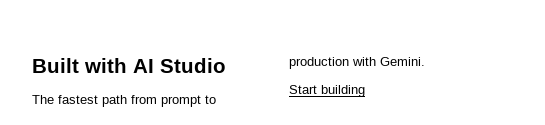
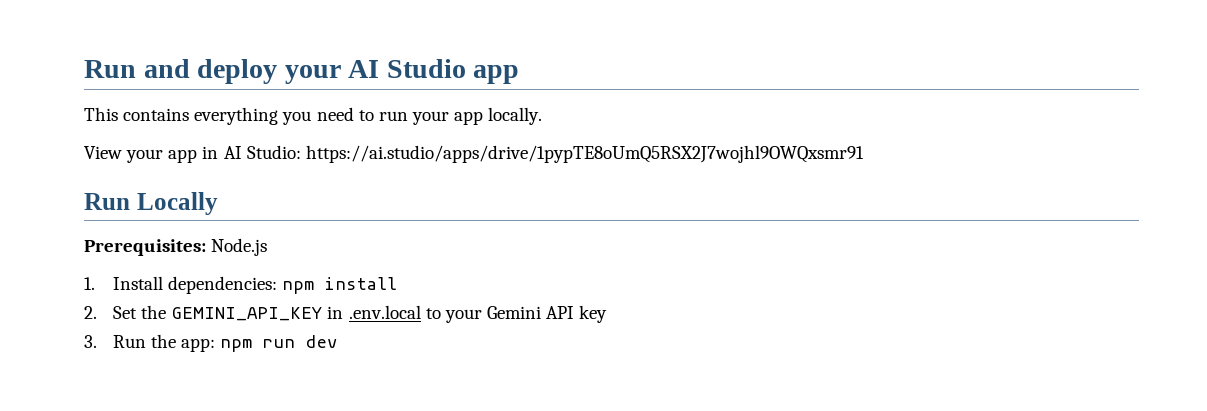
- Built with AI Studio
- The fastest path from prompt to production with Gemini.
- Start building
+ Run and deploy your AI Studio app
+ This contains everything you need to run your app locally.
+ View your app in AI Studio: https://ai.studio/apps/drive/1pypTE8oUmQ5RSX2J7wojhl9OWQxsmr91
+ Run Locally
+ Prerequisites: Node.js
+ 1. Install dependencies: npm install
+ 2. Set the GEMINI_API_KEY in .env.local to your Gemini API key
+ 3. Run the app: npm run dev

